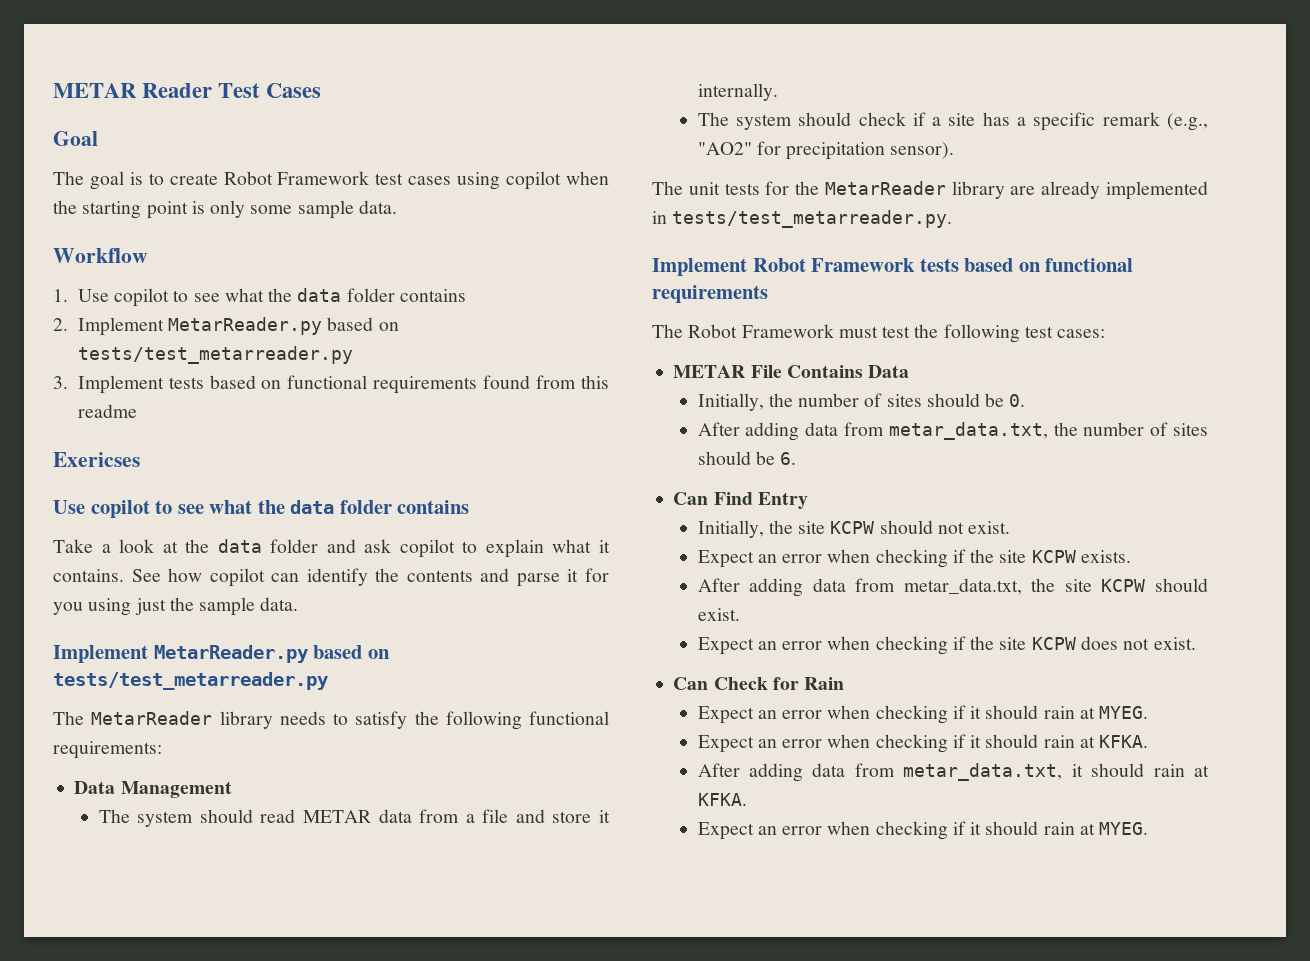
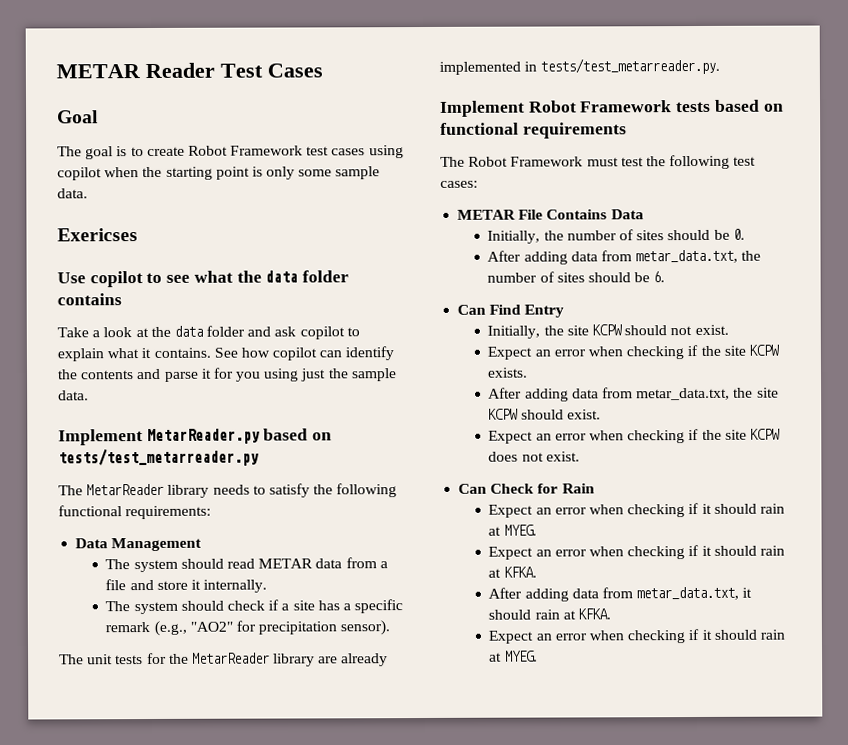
- Workflow
- 1. Use copilot to see what the data folder contains
- 2. Implement MetarReader.py based on tests/test_metarreader.py
- 3. Implement tests based on functional requirements found from this readme

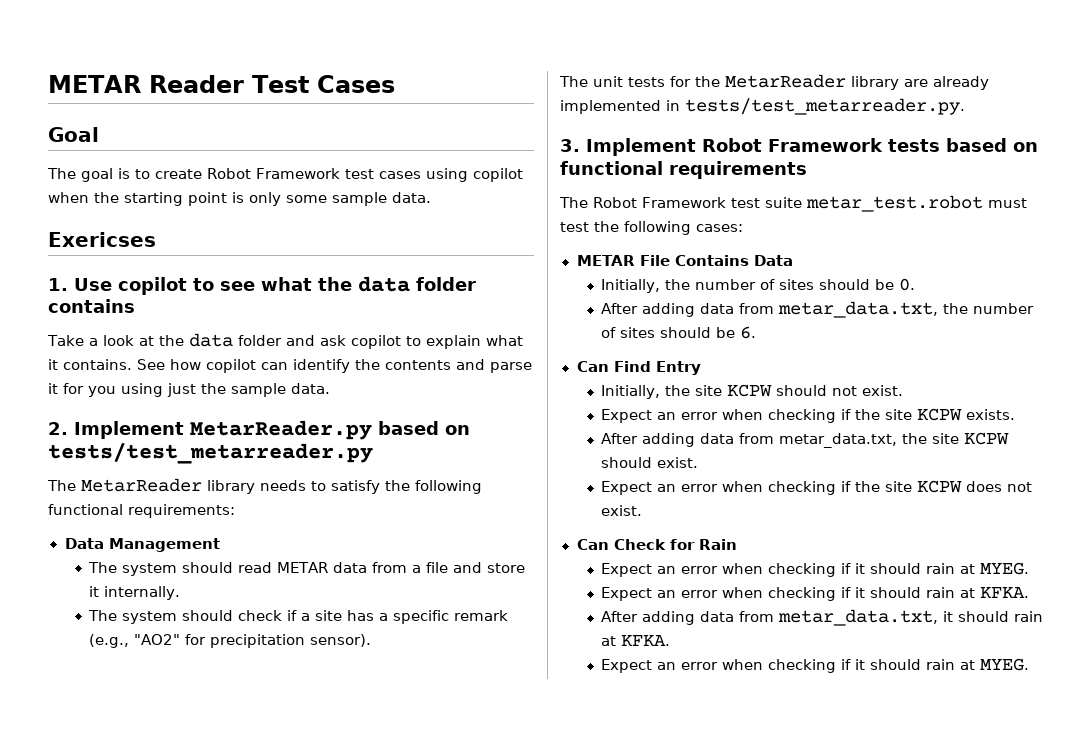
- Use copilot to see what the data folder contains
+ 1. Use copilot to see what the data folder contains
- Implement MetarReader.py based on tests/test_metarreader.py
+ 2. Implement MetarReader.py based on tests/test_metarreader.py
- Implement Robot Framework tests based on functional requirements
+ 3. Implement Robot Framework tests based on functional requirements
- The Robot Framework must test the following test cases:
+ The Robot Framework test suite metar_test.robot must test the following cases:

